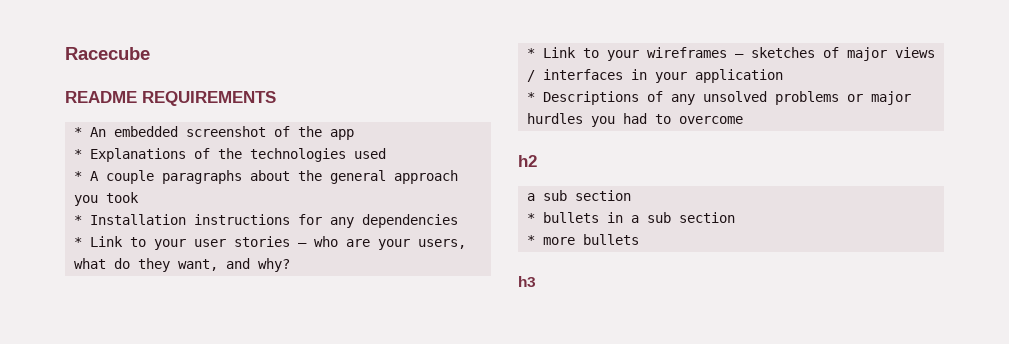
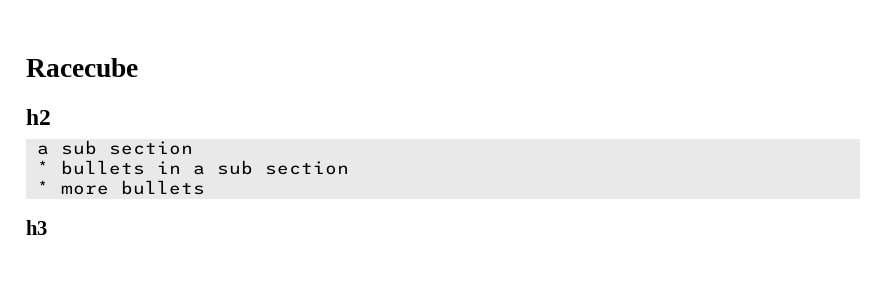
- README REQUIREMENTS
- * An embedded screenshot of the app
- * Explanations of the technologies used
- * A couple paragraphs about the general approach you took
- * Installation instructions for any dependencies
- * Link to your user stories – who are your users, what do they want, and why?
- * Link to your wireframes – sketches of major views / interfaces in your application
- * Descriptions of any unsolved problems or major hurdles you had to overcome

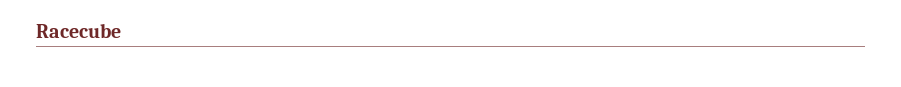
- h2
- a sub section
- * bullets in a sub section
- * more bullets
- h3

